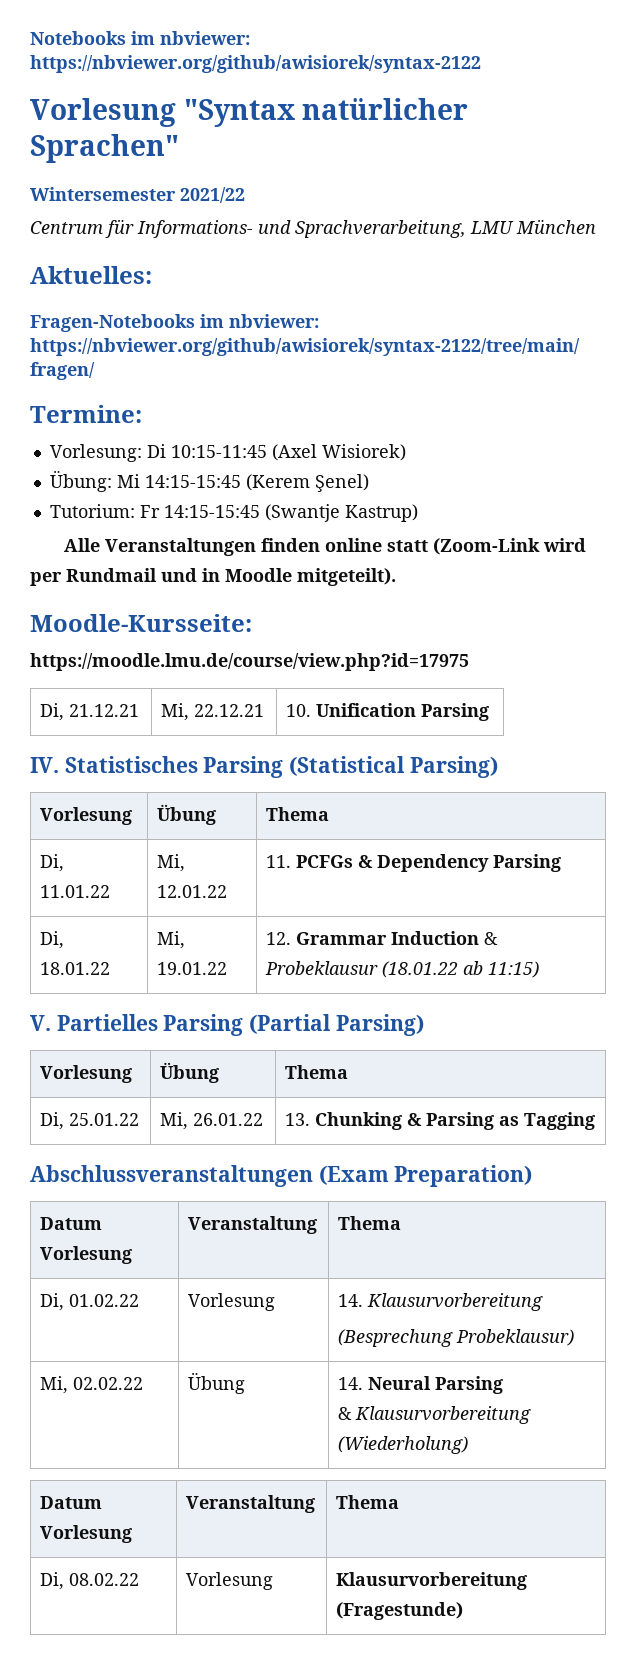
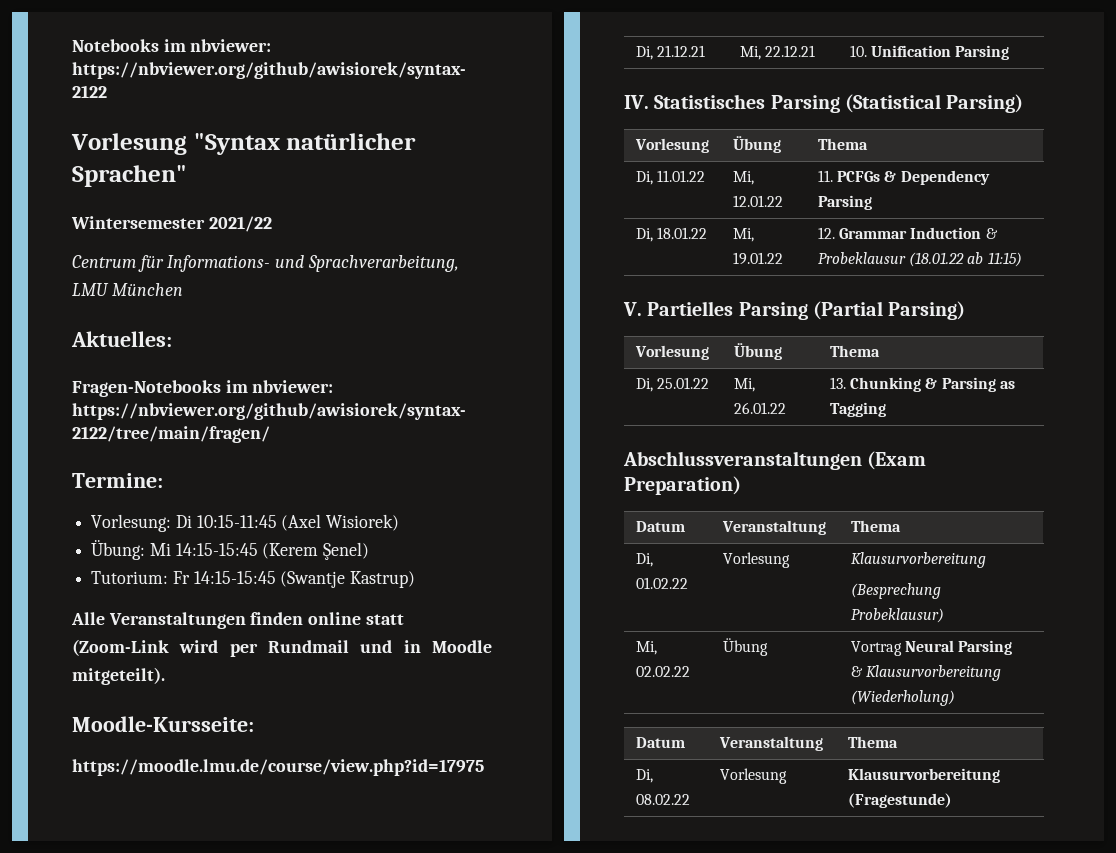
  Abschlussveranstaltungen (Exam Preparation)
- Datum Vorlesung | Veranstaltung | Thema
+ Datum | Veranstaltung | Thema
- Di, 01.02.22 | Vorlesung | 14. Klausurvorbereitung
+ Di, 01.02.22 | Vorlesung | Klausurvorbereitung
- Mi, 02.02.22 | Übung | 14. Neural Parsing
+ Mi, 02.02.22 | Übung | Vortrag Neural Parsing
  & Klausurvorbereitung (Wiederholung)
- Datum Vorlesung | Veranstaltung | Thema
+ Datum | Veranstaltung | Thema

